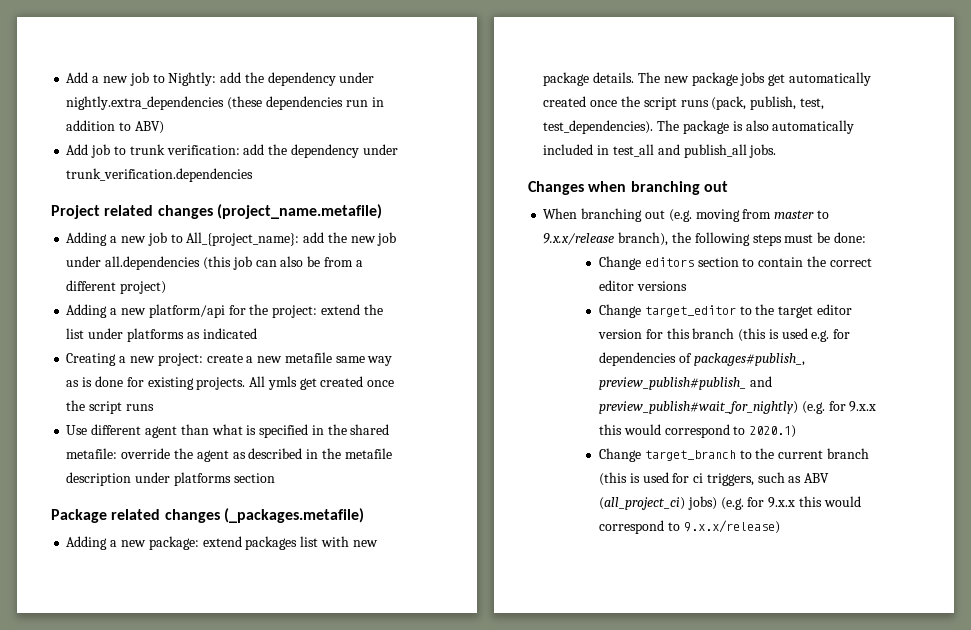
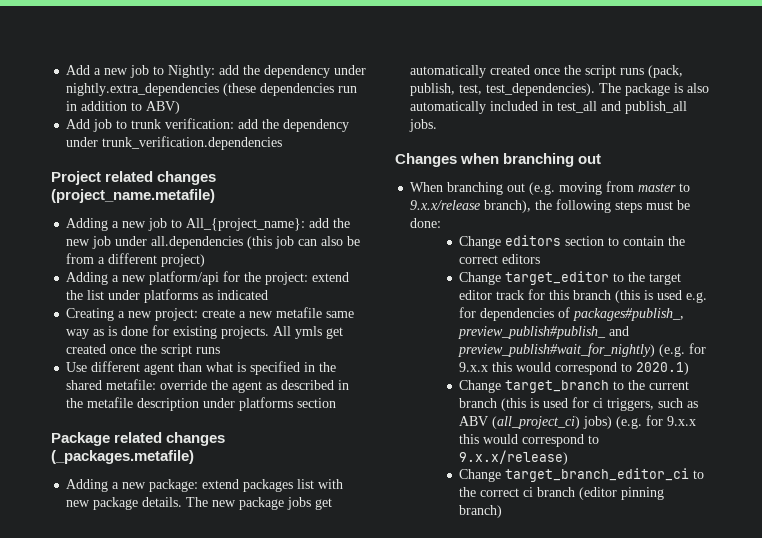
- Change editors section to contain the correct editor versions
+ Change editors section to contain the correct editors
- Change target_editor to the target editor version for this branch (this is used e.g. for dependencies of packages#publish_, preview_publish#publish_ and preview_publish#wait_for_nightly) (e.g. for 9.x.x this would correspond to 2020.1)
+ Change target_editor to the target editor track for this branch (this is used e.g. for dependencies of packages#publish_, preview_publish#publish_ and preview_publish#wait_for_nightly) (e.g. for 9.x.x this would correspond to 2020.1)
+ Change target_branch_editor_ci to the correct ci branch (editor pinning branch)

